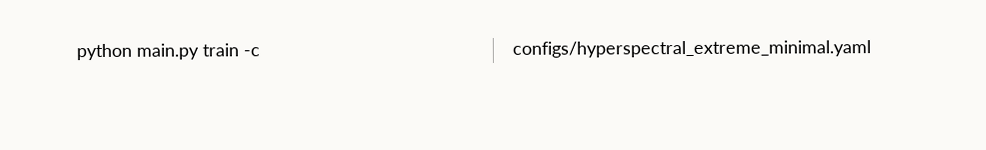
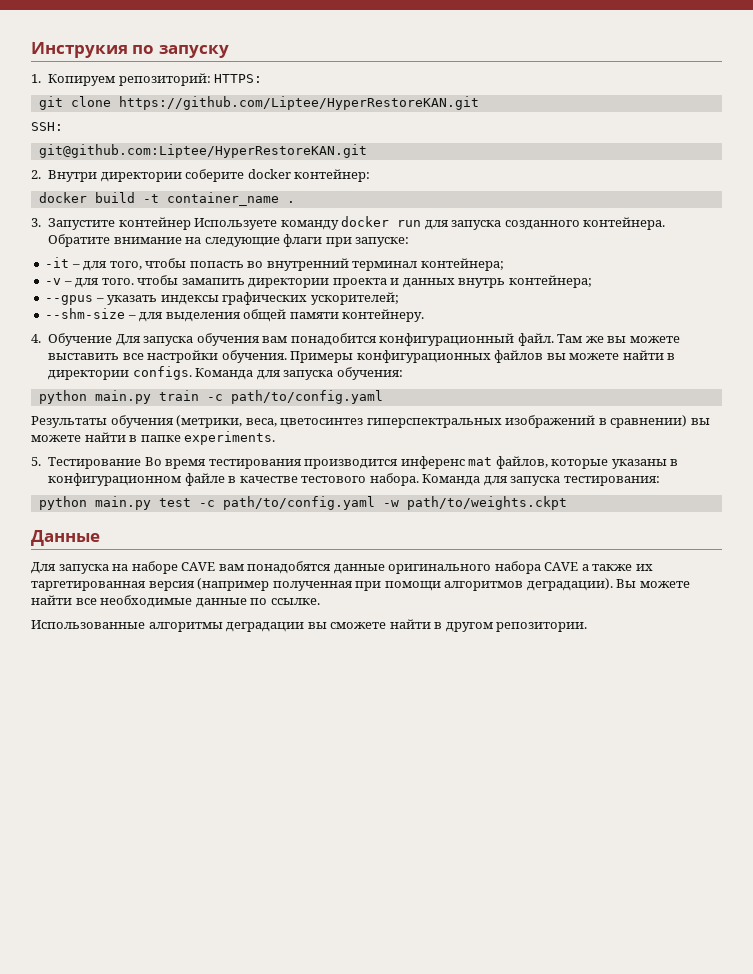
- python main.py train -c configs/hyperspectral_extreme_minimal.yaml
+ Инструкия по запуску
+ 1. Копируем репозиторий: HTTPS:
+ git clone https://github.com/Liptee/HyperRestoreKAN.git
+ SSH:
+ git@github.com:Liptee/HyperRestoreKAN.git
+ 2. Внутри директории соберите docker контейнер:
+ docker build -t container_name .
+ 3. Запустите контейнер Используете команду docker run для запуска созданного контейнера. Обратите внимание на следующие флаги при запуске:
+ -it – для того, чтобы попасть во внутренний терминал контейнера;
+ -v – для того. чтобы замапить директории проекта и данных внутрь контейнера;
+ --gpus – указать индексы графических ускорителей;
+ --shm-size – для выделения общей памяти контейнеру.
+ 4. Обучение Для запуска обучения вам понадобится конфигурационный файл. Там же вы можете выставить все настройки обучения. Примеры конфигурационных файлов вы можете найти в директории configs. Команда для запуска обучения:
+ python main.py train -c path/to/config.yaml
+ Результаты обучения (метрики, веса, цветосинтез гиперспектральных изображений в сравнении) вы можете найти в папке experiments.
+ 5. Тестирование Во время тестирования производится инференс mat файлов, которые указаны в конфигурационном файле в качестве тестового набора. Команда для запуска тестирования:
+ python main.py test -c path/to/config.yaml -w path/to/weights.ckpt
+ Данные
+ Для запуска на наборе CAVE вам понадобятся данные оригинального набора CAVE а также их таргетированная версия (например полученная при помощи алгоритмов деградации). Вы можете найти все необходимые данные по ссылке.
+ Использованные алгоритмы деградации вы сможете найти в другом репозитории.

